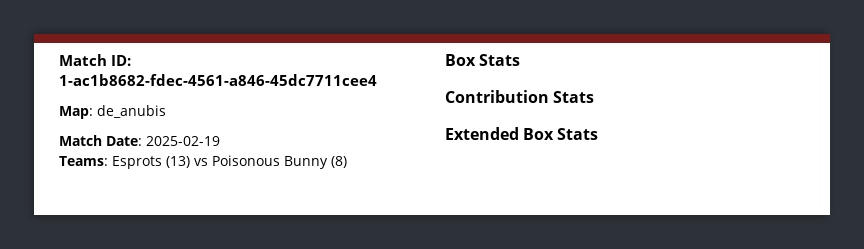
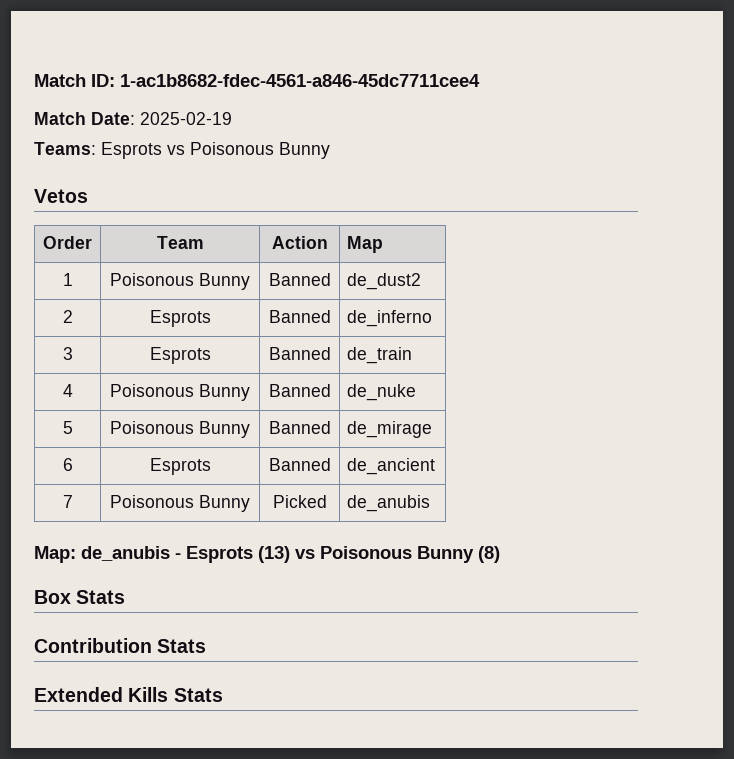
- Map: de_anubis
- Teams: Esprots (13) vs Poisonous Bunny (8)
+ Teams: Esprots vs Poisonous Bunny
+ Vetos
+ Order | Team | Action | Map
+ 1 | Poisonous Bunny | Banned | de_dust2
+ 2 | Esprots | Banned | de_inferno
+ 3 | Esprots | Banned | de_train
+ 4 | Poisonous Bunny | Banned | de_nuke
+ 5 | Poisonous Bunny | Banned | de_mirage
+ 6 | Esprots | Banned | de_ancient
+ 7 | Poisonous Bunny | Picked | de_anubis
+ Map: de_anubis - Esprots (13) vs Poisonous Bunny (8)
- Extended Box Stats
+ Extended Kills Stats

